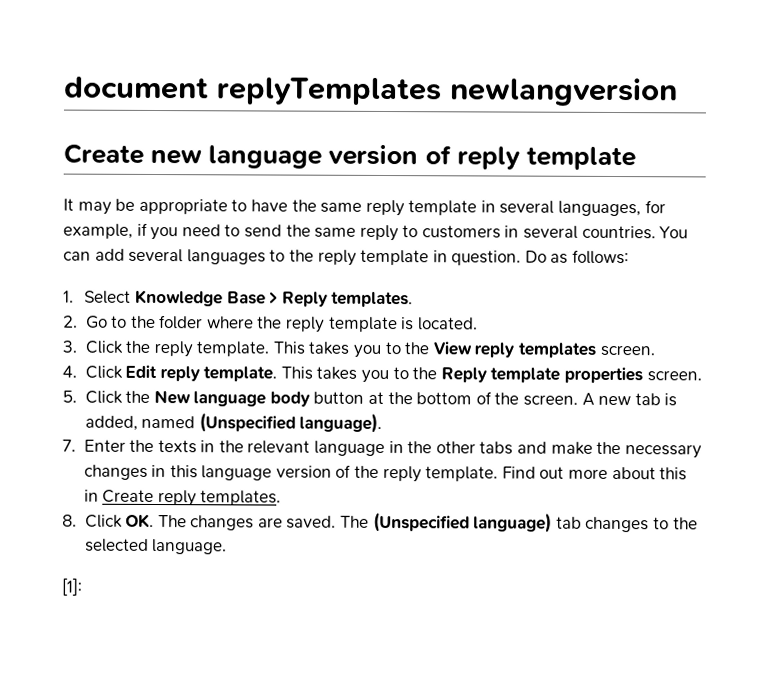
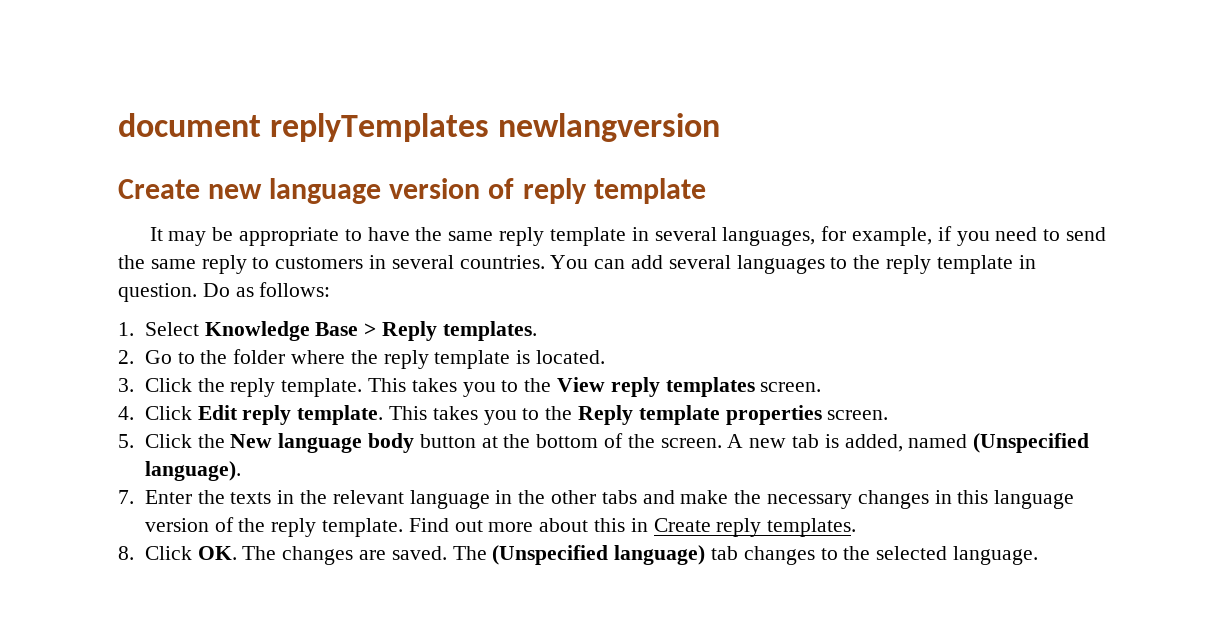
- [1]:

